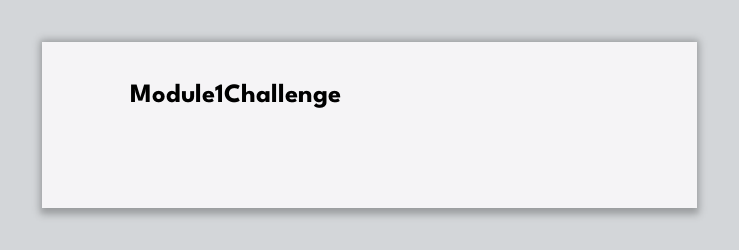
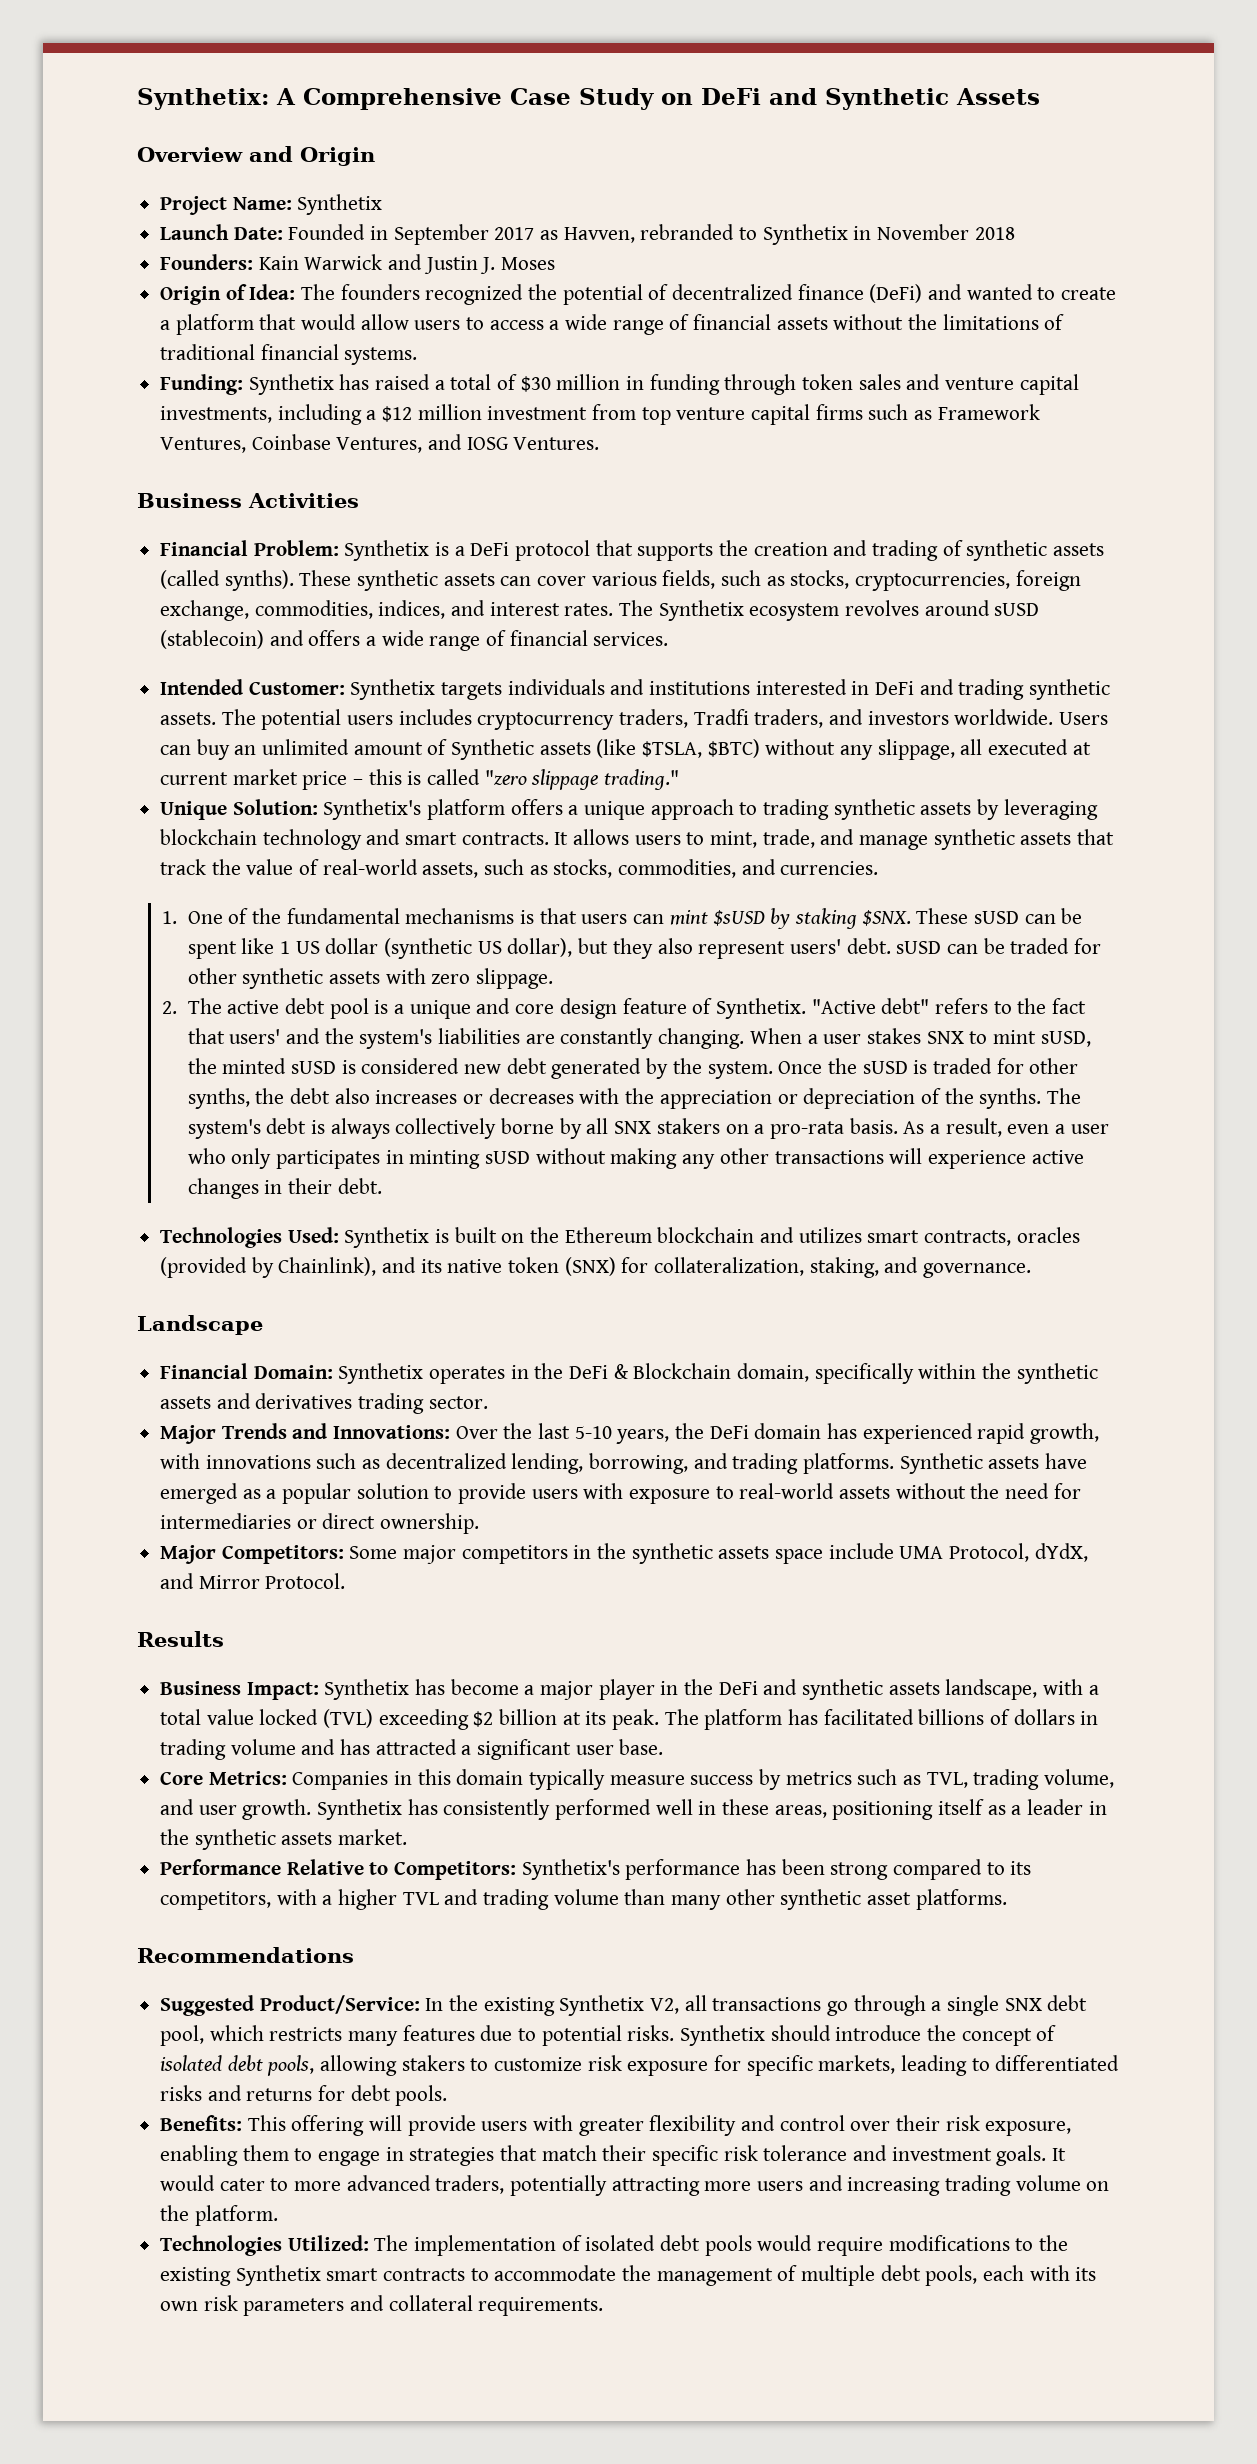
- Module1Challenge
+ Synthetix: A Comprehensive Case Study on DeFi and Synthetic Assets
+ Overview and Origin
+ Project Name: Synthetix
+ Launch Date: Founded in September 2017 as Havven, rebranded to Synthetix in November 2018
+ Founders: Kain Warwick and Justin J. Moses
+ Origin of Idea: The founders recognized the potential of decentralized finance (DeFi) and wanted to create a platform that would allow users to access a wide range of financial assets without the limitations of traditional financial systems.
+ Funding: Synthetix has raised a total of $30 million in funding through token sales and venture capital investments, including a $12 million investment from top venture capital firms such as Framework Ventures, Coinbase Ventures, and IOSG Ventures.
+ Business Activities
+ Financial Problem: Synthetix is a DeFi protocol that supports the creation and trading of synthetic assets (called synths). These synthetic assets can cover various fields, such as stocks, cryptocurrencies, foreign exchange, commodities, indices, and interest rates. The Synthetix ecosystem revolves around sUSD (stablecoin) and offers a wide range of financial services.
+ Intended Customer: Synthetix targets individuals and institutions interested in DeFi and trading synthetic assets. The potential users includes cryptocurrency traders, Tradfi traders, and investors worldwide. Users can buy an unlimited amount of Synthetic assets (like $TSLA, $BTC) without any slippage, all executed at current market price – this is called "zero slippage trading."
+ Unique Solution: Synthetix's platform offers a unique approach to trading synthetic assets by leveraging blockchain technology and smart contracts. It allows users to mint, trade, and manage synthetic assets that track the value of real-world assets, such as stocks, commodities, and currencies.
+ 1. One of the fundamental mechanisms is that users can mint $sUSD by staking $SNX. These sUSD can be spent like 1 US dollar (synthetic US dollar), but they also represent users' debt. sUSD can be traded for other synthetic assets with zero slippage.
+ 2. The active debt pool is a unique and core design feature of Synthetix. "Active debt" refers to the fact that users' and the system's liabilities are constantly changing. When a user stakes SNX to mint sUSD, the minted sUSD is considered new debt generated by the system. Once the sUSD is traded for other synths, the debt also increases or decreases with the appreciation or depreciation of the synths. The system's debt is always collectively borne by all SNX stakers on a pro-rata basis. As a result, even a user who only participates in minting sUSD without making any other transactions will experience active changes in their debt.
+ Technologies Used: Synthetix is built on the Ethereum blockchain and utilizes smart contracts, oracles (provided by Chainlink), and its native token (SNX) for collateralization, staking, and governance.
+ Landscape
+ Financial Domain: Synthetix operates in the DeFi & Blockchain domain, specifically within the synthetic assets and derivatives trading sector.
+ Major Trends and Innovations: Over the last 5-10 years, the DeFi domain has experienced rapid growth, with innovations such as decentralized lending, borrowing, and trading platforms. Synthetic assets have emerged as a popular solution to provide users with exposure to real-world assets without the need for intermediaries or direct ownership.
+ Major Competitors: Some major competitors in the synthetic assets space include UMA Protocol, dYdX, and Mirror Protocol.
+ Results
+ Business Impact: Synthetix has become a major player in the DeFi and synthetic assets landscape, with a total value locked (TVL) exceeding $2 billion at its peak. The platform has facilitated billions of dollars in trading volume and has attracted a significant user base.
+ Core Metrics: Companies in this domain typically measure success by metrics such as TVL, trading volume, and user growth. Synthetix has consistently performed well in these areas, positioning itself as a leader in the synthetic assets market.
+ Performance Relative to Competitors: Synthetix's performance has been strong compared to its competitors, with a higher TVL and trading volume than many other synthetic asset platforms.
+ Recommendations
+ Suggested Product/Service: In the existing Synthetix V2, all transactions go through a single SNX debt pool, which restricts many features due to potential risks. Synthetix should introduce the concept of isolated debt pools, allowing stakers to customize risk exposure for specific markets, leading to differentiated risks and returns for debt pools.
+ Benefits: This offering will provide users with greater flexibility and control over their risk exposure, enabling them to engage in strategies that match their specific risk tolerance and investment goals. It would cater to more advanced traders, potentially attracting more users and increasing trading volume on the platform.
+ Technologies Utilized: The implementation of isolated debt pools would require modifications to the existing Synthetix smart contracts to accommodate the management of multiple debt pools, each with its own risk parameters and collateral requirements.

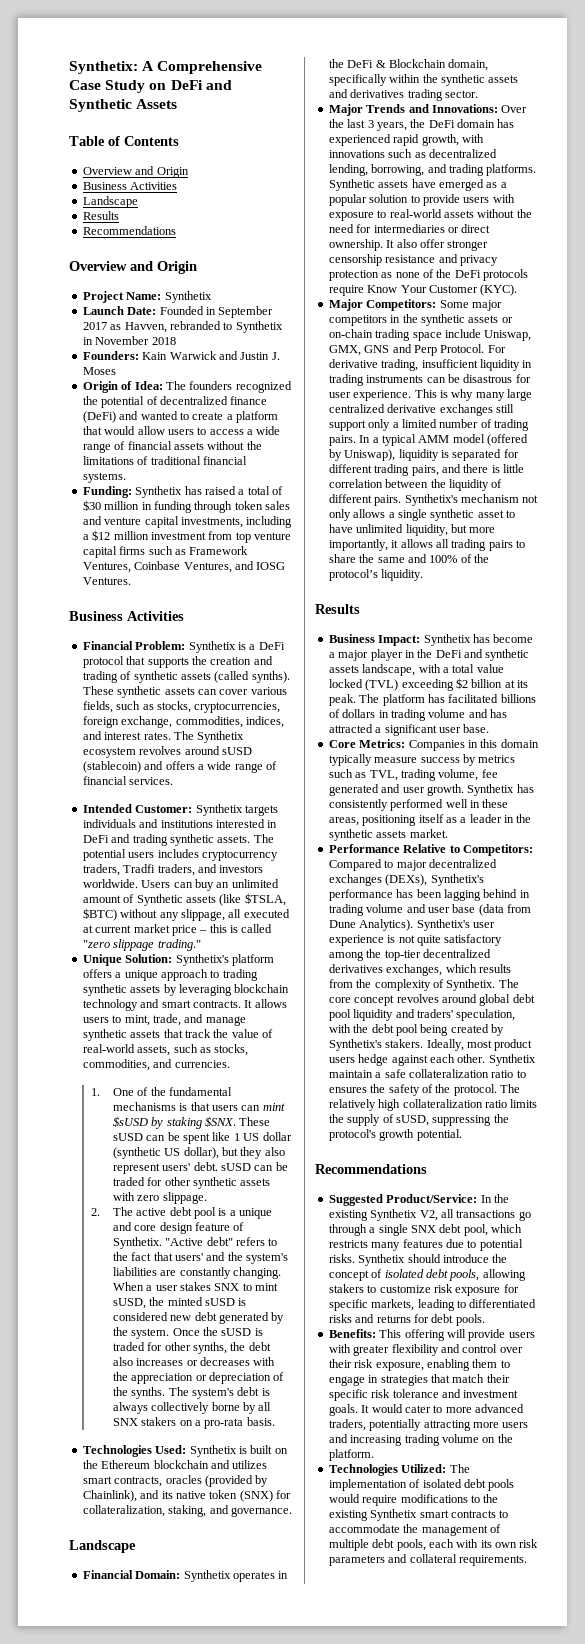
+ Table of Contents
+ Overview and Origin
+ Business Activities
+ Landscape
+ Results
+ Recommendations
- As a result, even a user who only participates in minting sUSD without making any other transactions will experience active changes in their debt.
- Major Trends and Innovations: Over the last 5-10 years, the DeFi domain has experienced rapid growth, with innovations such as decentralized lending, borrowing, and trading platforms.
+ Major Trends and Innovations: Over the last 3 years, the DeFi domain has experienced rapid growth, with innovations such as decentralized lending, borrowing, and trading platforms.
+ It also offer stronger censorship resistance and privacy protection as none of the DeFi protocols require Know Your Customer (KYC).
- Major Competitors: Some major competitors in the synthetic assets space include UMA Protocol, dYdX, and Mirror Protocol.
+ Major Competitors: Some major competitors in the synthetic assets or on-chain trading space include Uniswap, GMX, GNS and Perp Protocol. For derivative trading, insufficient liquidity in trading instruments can be disastrous for user experience. This is why many large centralized derivative exchanges still support only a limited number of trading pairs. In a typical AMM model (offered by Uniswap), liquidity is separated for different trading pairs, and there is little correlation between the liquidity of different pairs. Synthetix's mechanism not only allows a single synthetic asset to have unlimited liquidity, but more importantly, it allows all trading pairs to share the same and 100% of the protocol’s liquidity.
- Core Metrics: Companies in this domain typically measure success by metrics such as TVL, trading volume, and user growth.
+ Core Metrics: Companies in this domain typically measure success by metrics such as TVL, trading volume, fee generated and user growth.
- Performance Relative to Competitors: Synthetix's performance has been strong compared to its competitors, with a higher TVL and trading volume than many other synthetic asset platforms.
+ Performance Relative to Competitors: Compared to major decentralized exchanges (DEXs), Synthetix's performance has been lagging behind in trading volume and user base (data from Dune Analytics). Synthetix's user experience is not quite satisfactory among the top-tier decentralized derivatives exchanges, which results from the complexity of Synthetix. The core concept revolves around global debt pool liquidity and traders' speculation, with the debt pool being created by Synthetix's stakers. Ideally, most product users hedge against each other. Synthetix maintain a safe collateralization ratio to ensures the safety of the protocol. The relatively high collateralization ratio limits the supply of sUSD, suppressing the protocol's growth potential.

